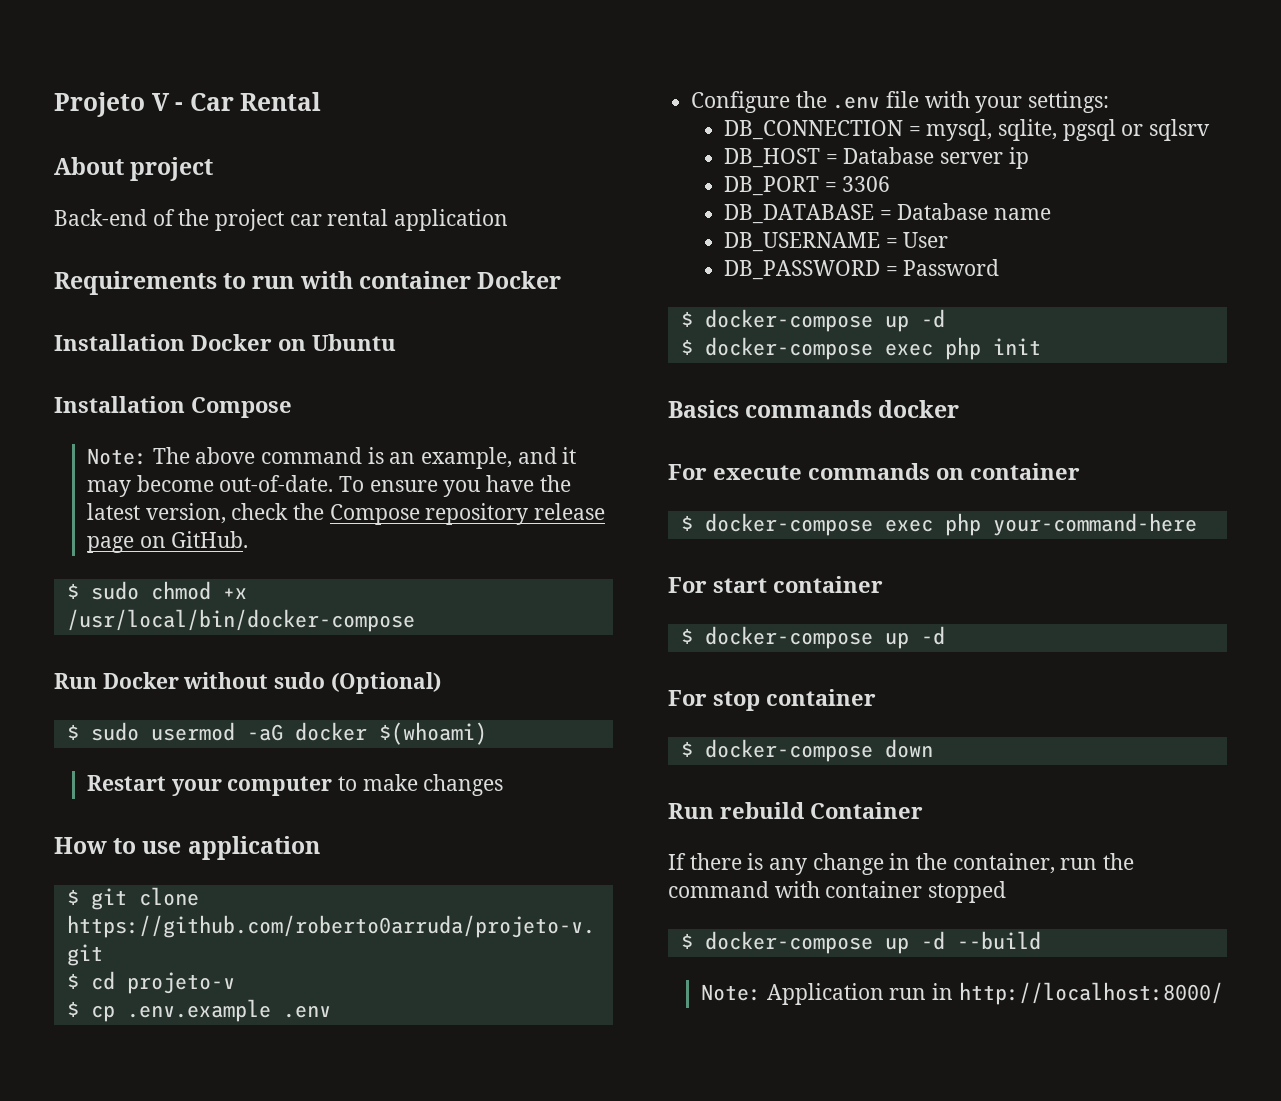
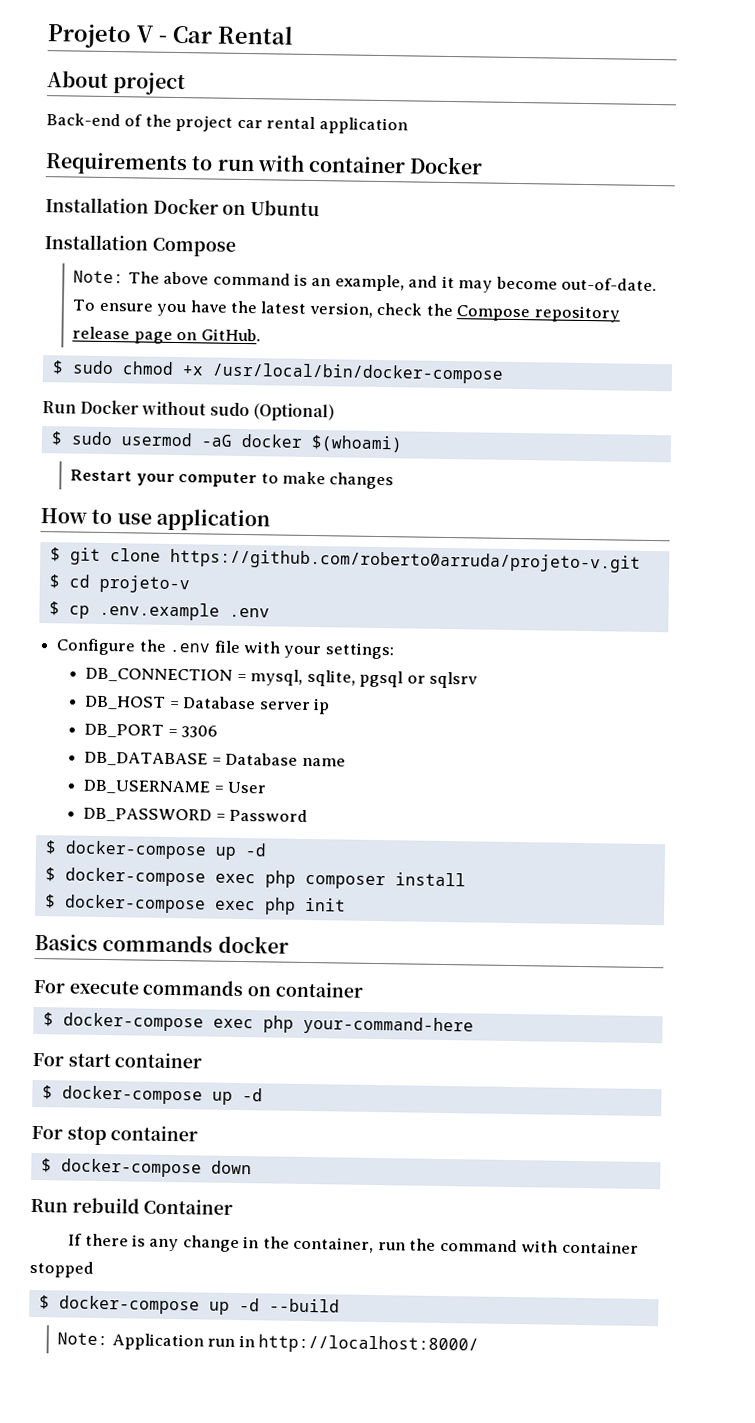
+ $ docker-compose exec php composer install

